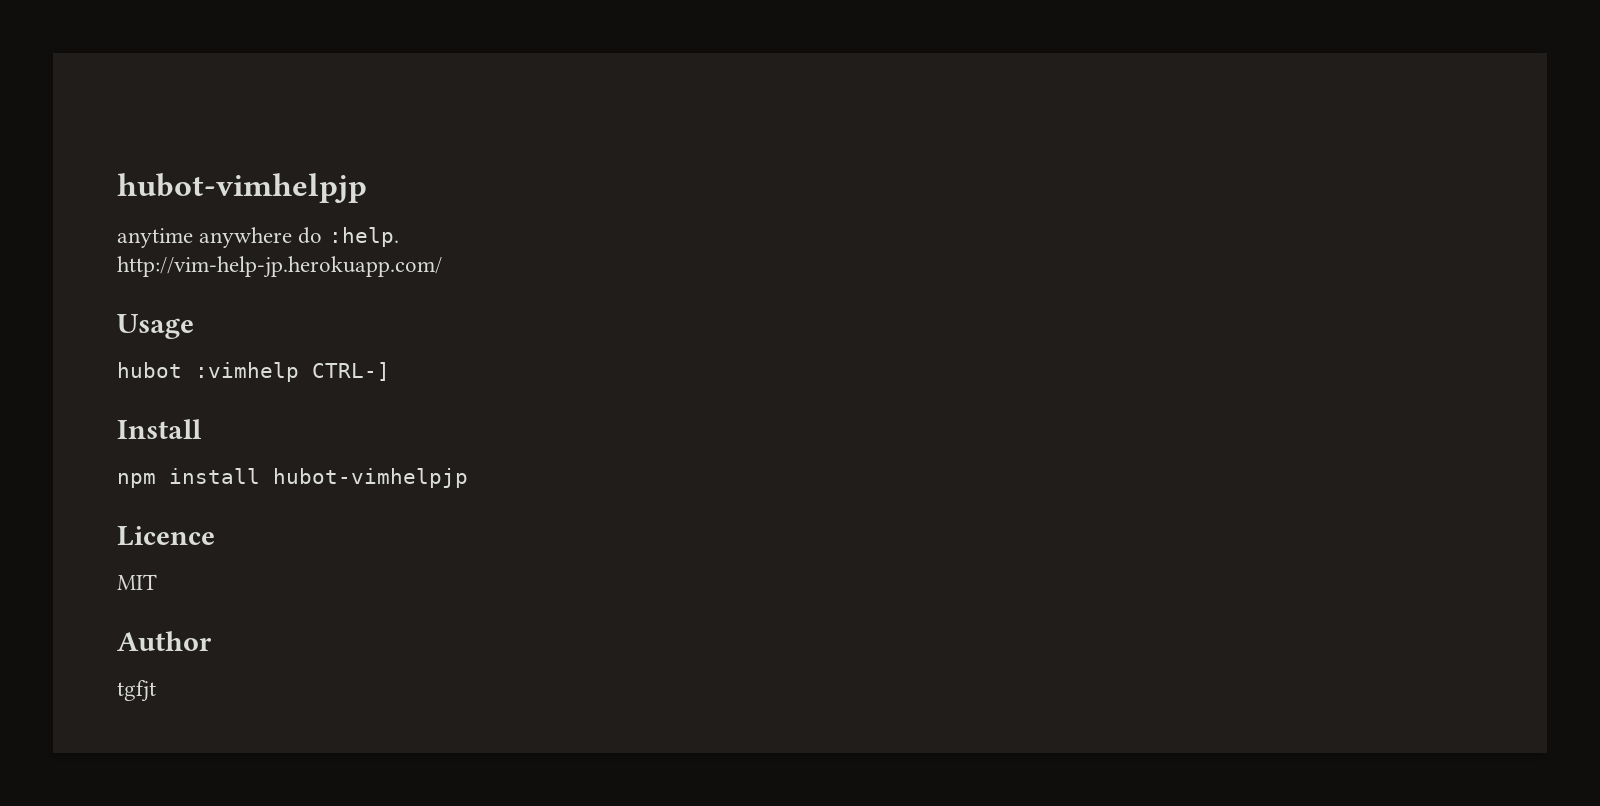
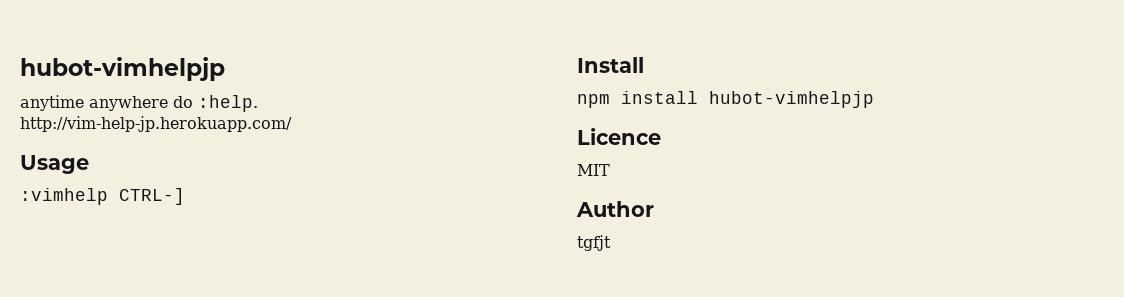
- hubot :vimhelp CTRL-]
+ :vimhelp CTRL-]

